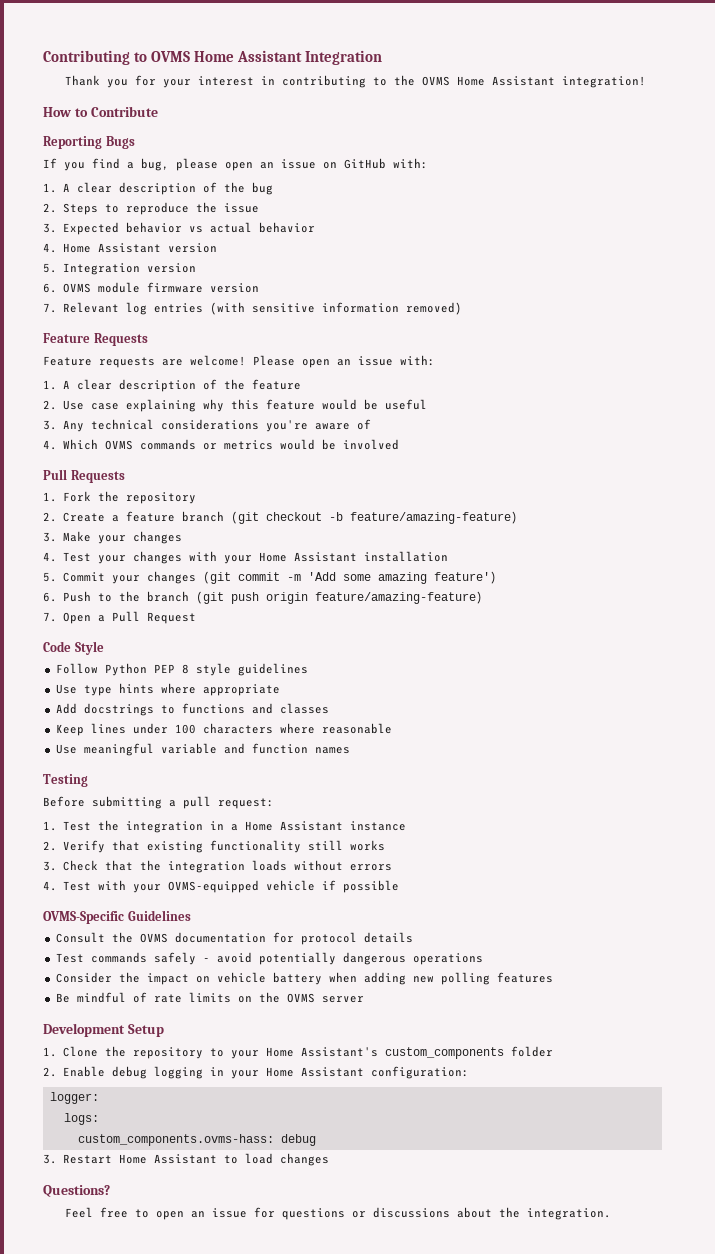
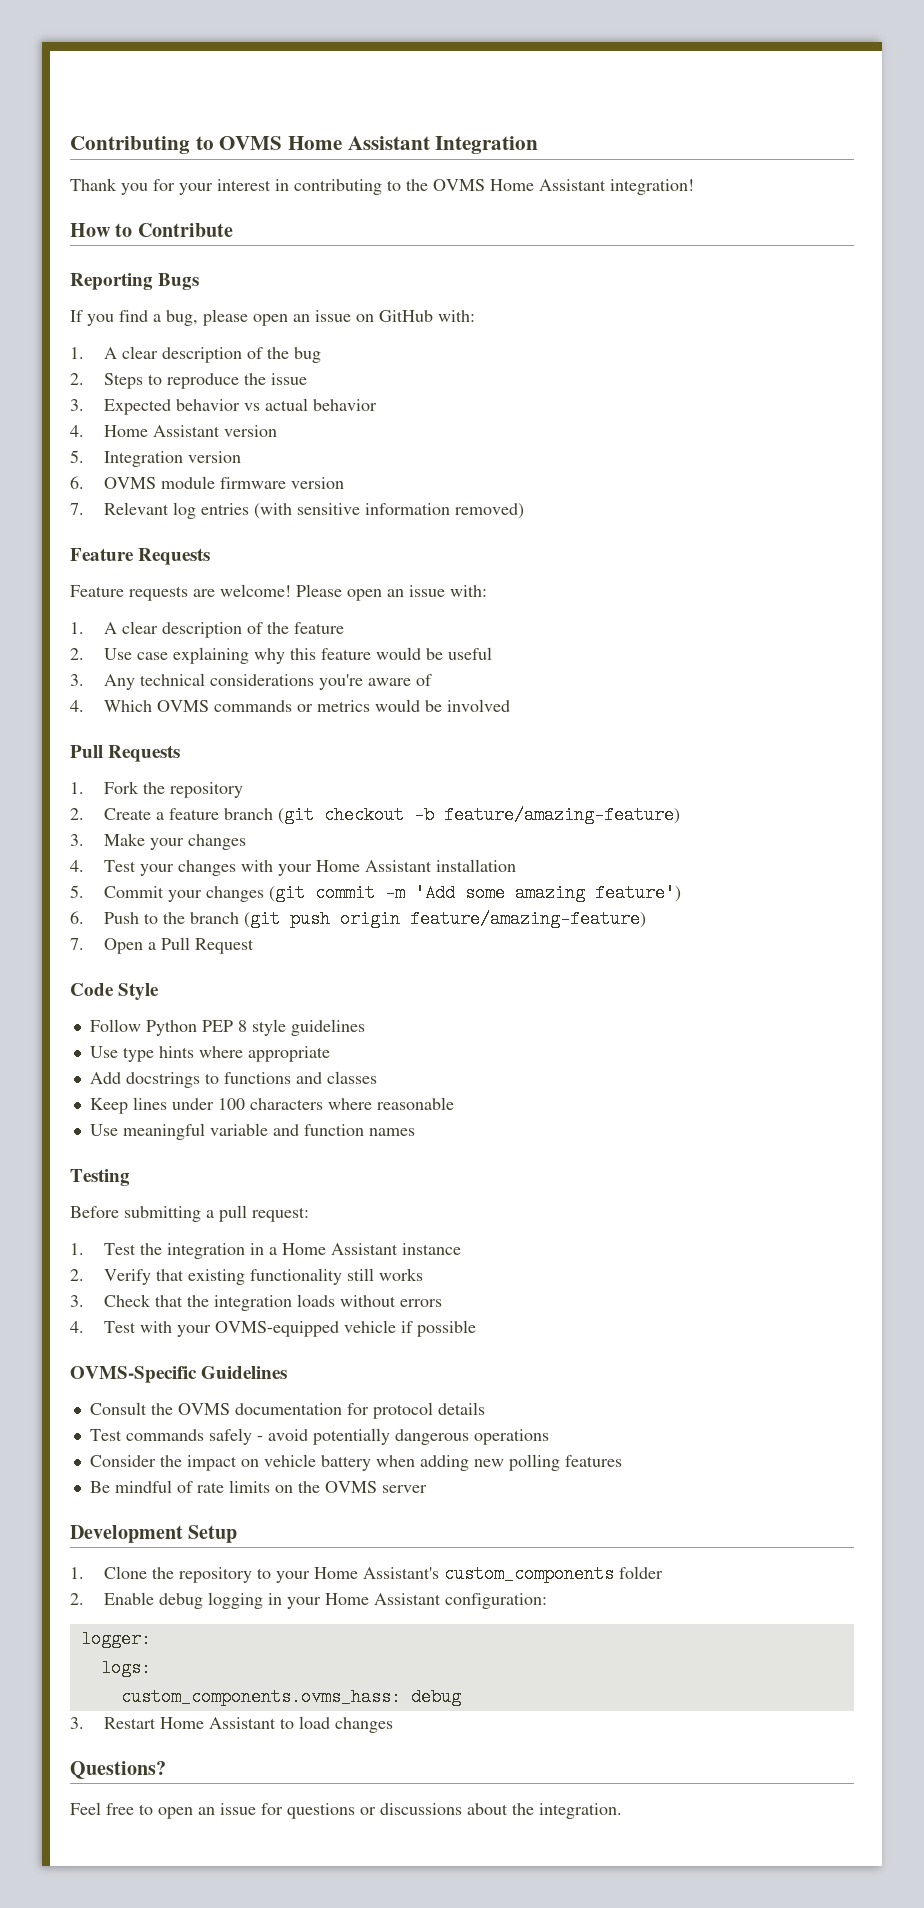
- custom_components.ovms-hass: debug
+ custom_components.ovms_hass: debug

